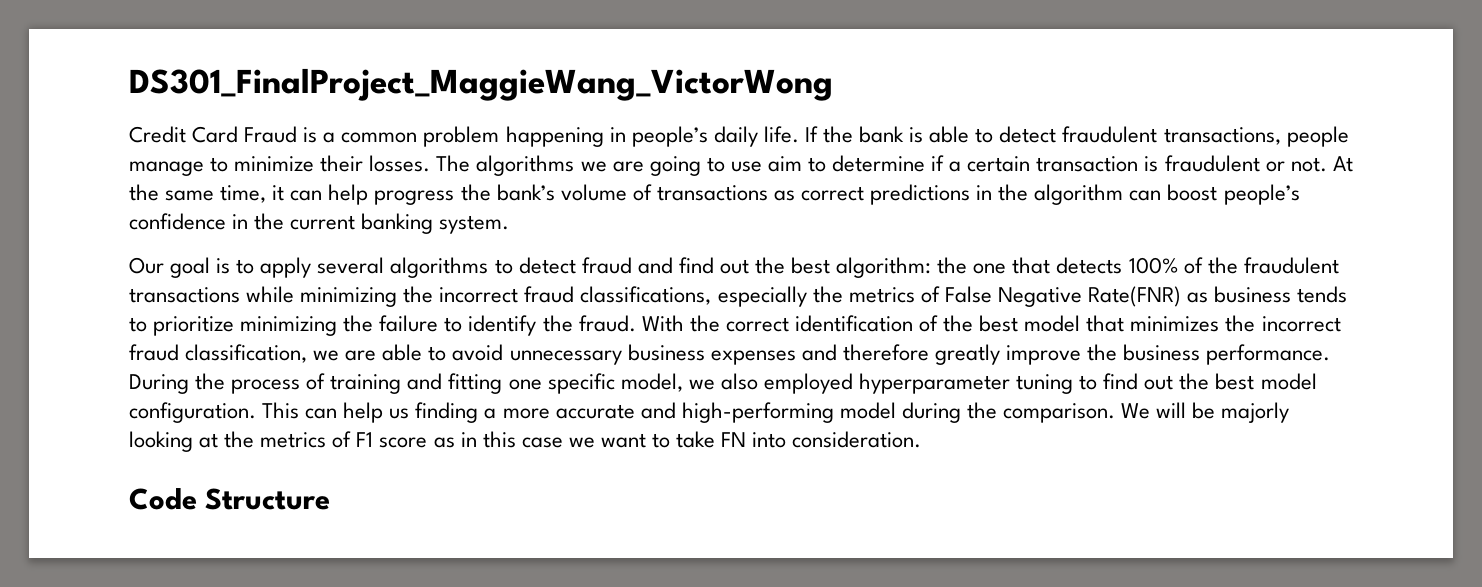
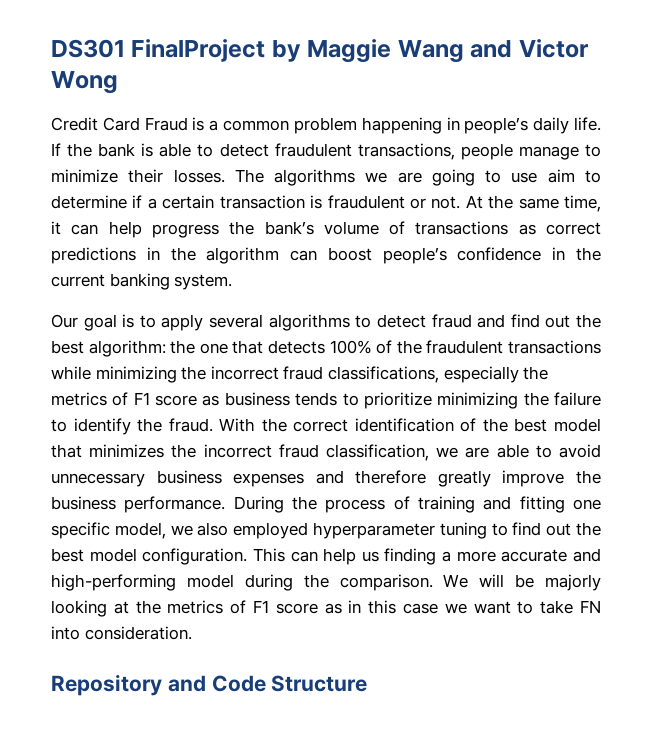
- DS301_FinalProject_MaggieWang_VictorWong
+ DS301 FinalProject by Maggie Wang and Victor Wong
- Our goal is to apply several algorithms to detect fraud and find out the best algorithm: the one that detects 100% of the fraudulent transactions while minimizing the incorrect fraud classifications, especially the metrics of False Negative Rate(FNR) as business tends to prioritize minimizing the failure to identify the fraud.
+ Our goal is to apply several algorithms to detect fraud and find out the best algorithm: the one that detects 100% of the fraudulent transactions while minimizing the incorrect fraud classifications, especially the metrics of F1 score as business tends to prioritize minimizing the failure to identify the fraud.
- Code Structure
+ Repository and Code Structure

